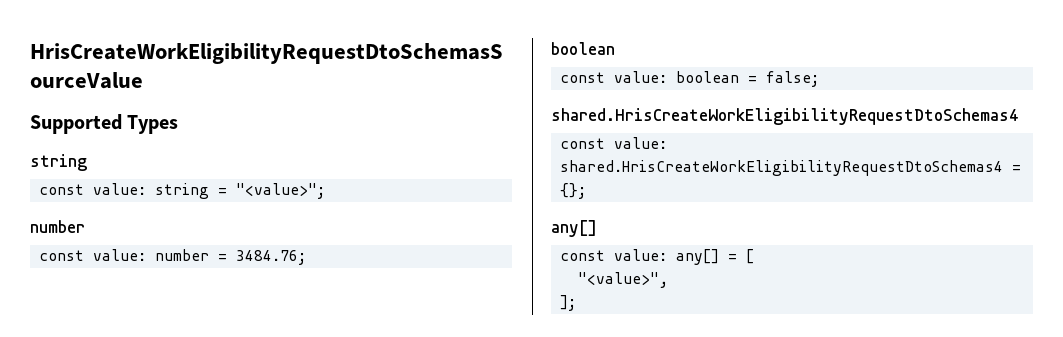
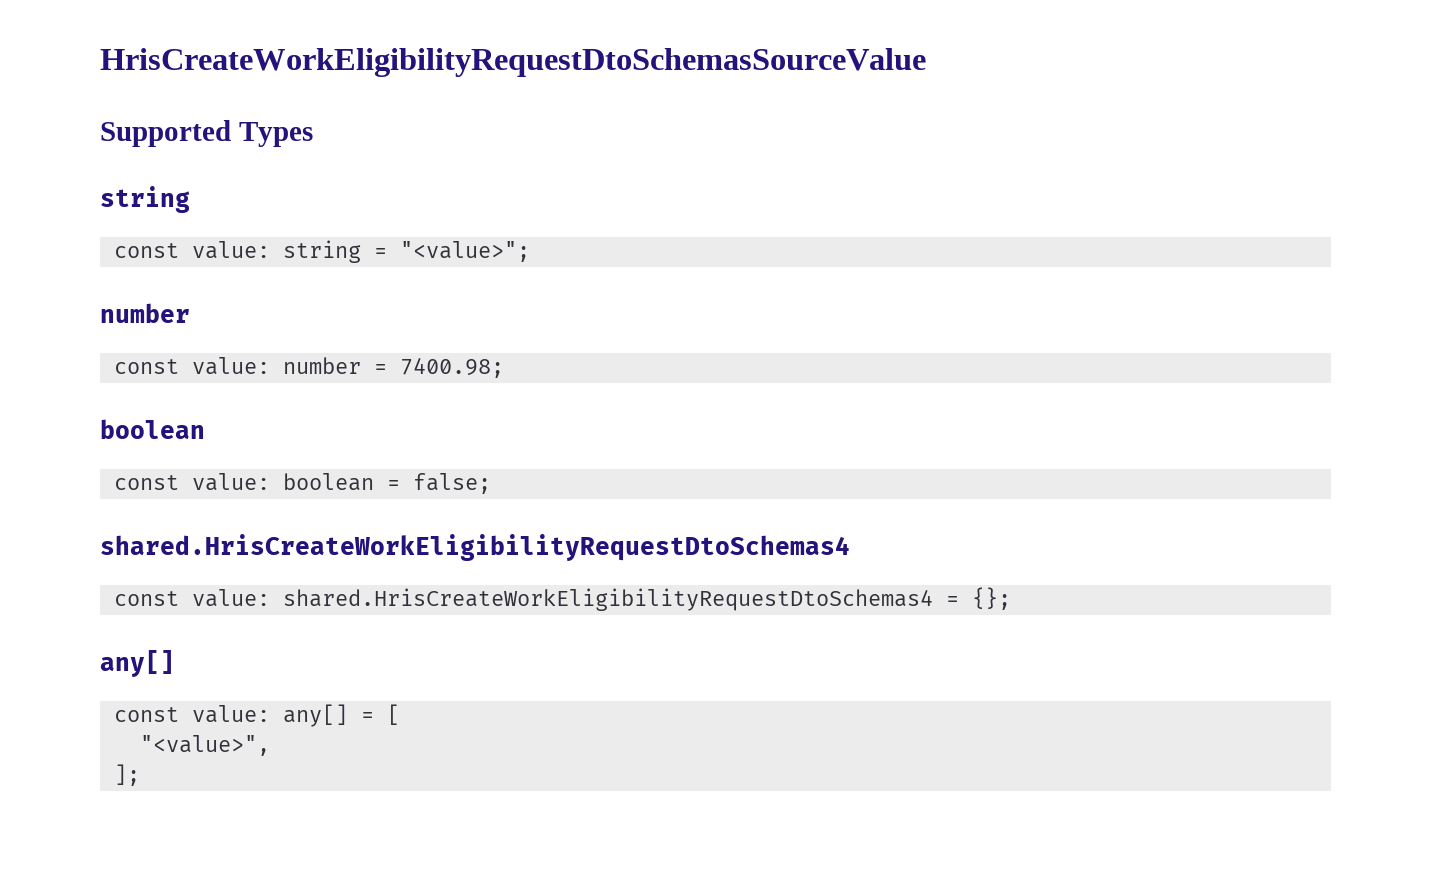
- const value: number = 3484.76;
+ const value: number = 7400.98;

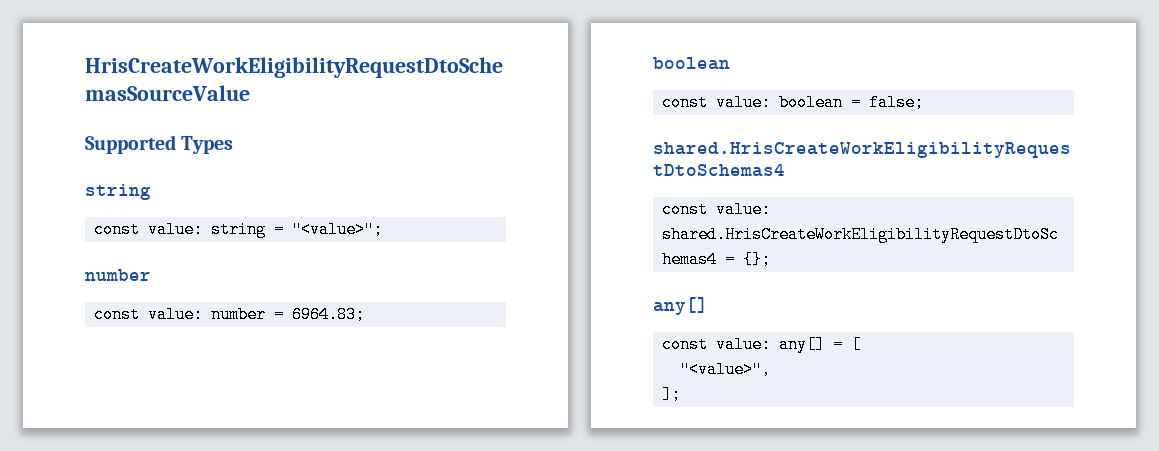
- const value: number = 7400.98;
+ const value: number = 6964.83;

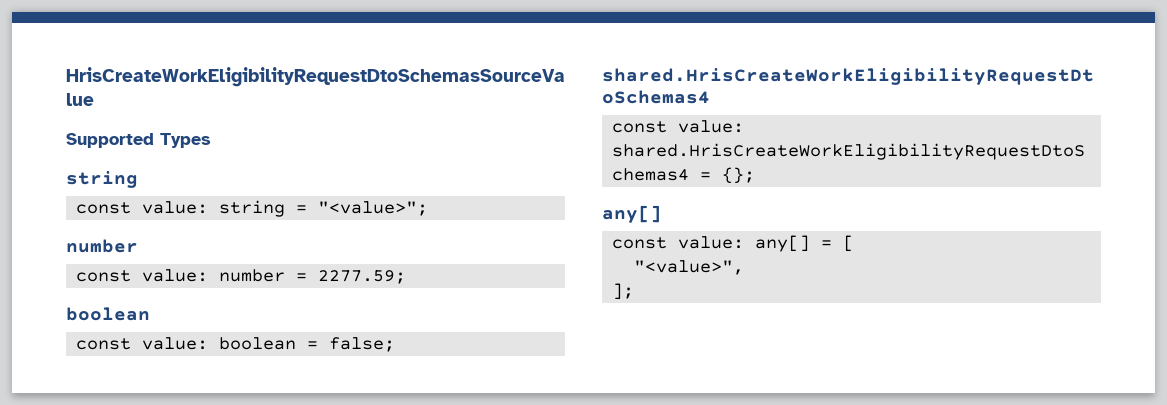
- const value: number = 6964.83;
+ const value: number = 2277.59;

